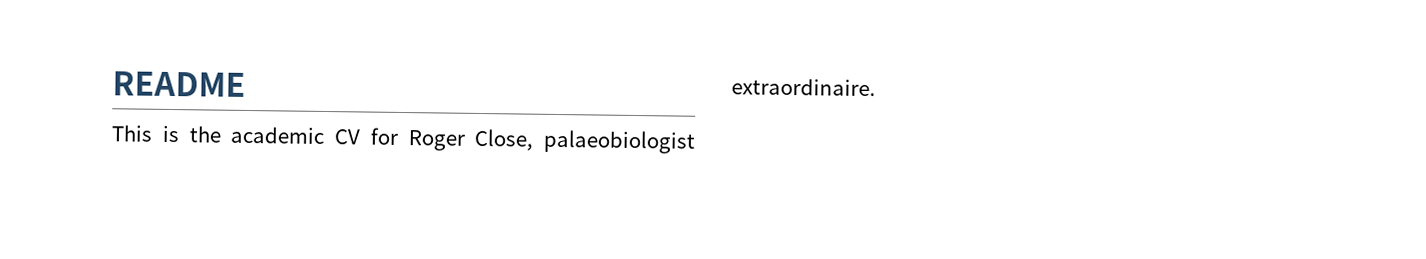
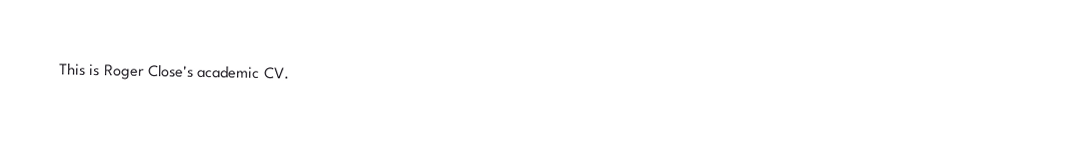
- README
- This is the academic CV for Roger Close, palaeobiologist extraordinaire.
+ This is Roger Close's academic CV.

